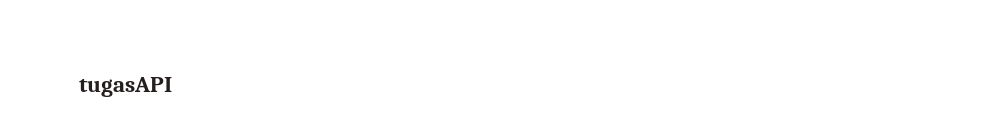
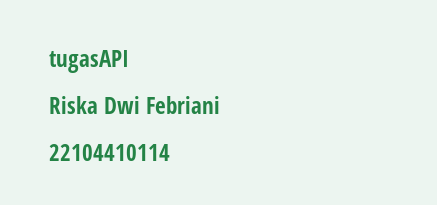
+ Riska Dwi Febriani
+ 22104410114

